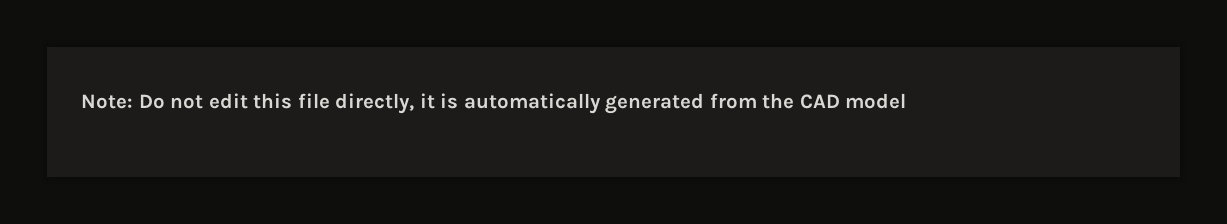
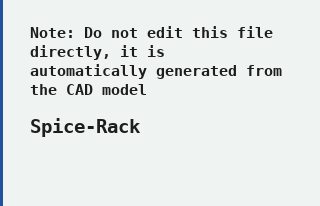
+ Spice-Rack

